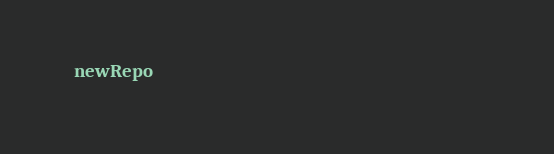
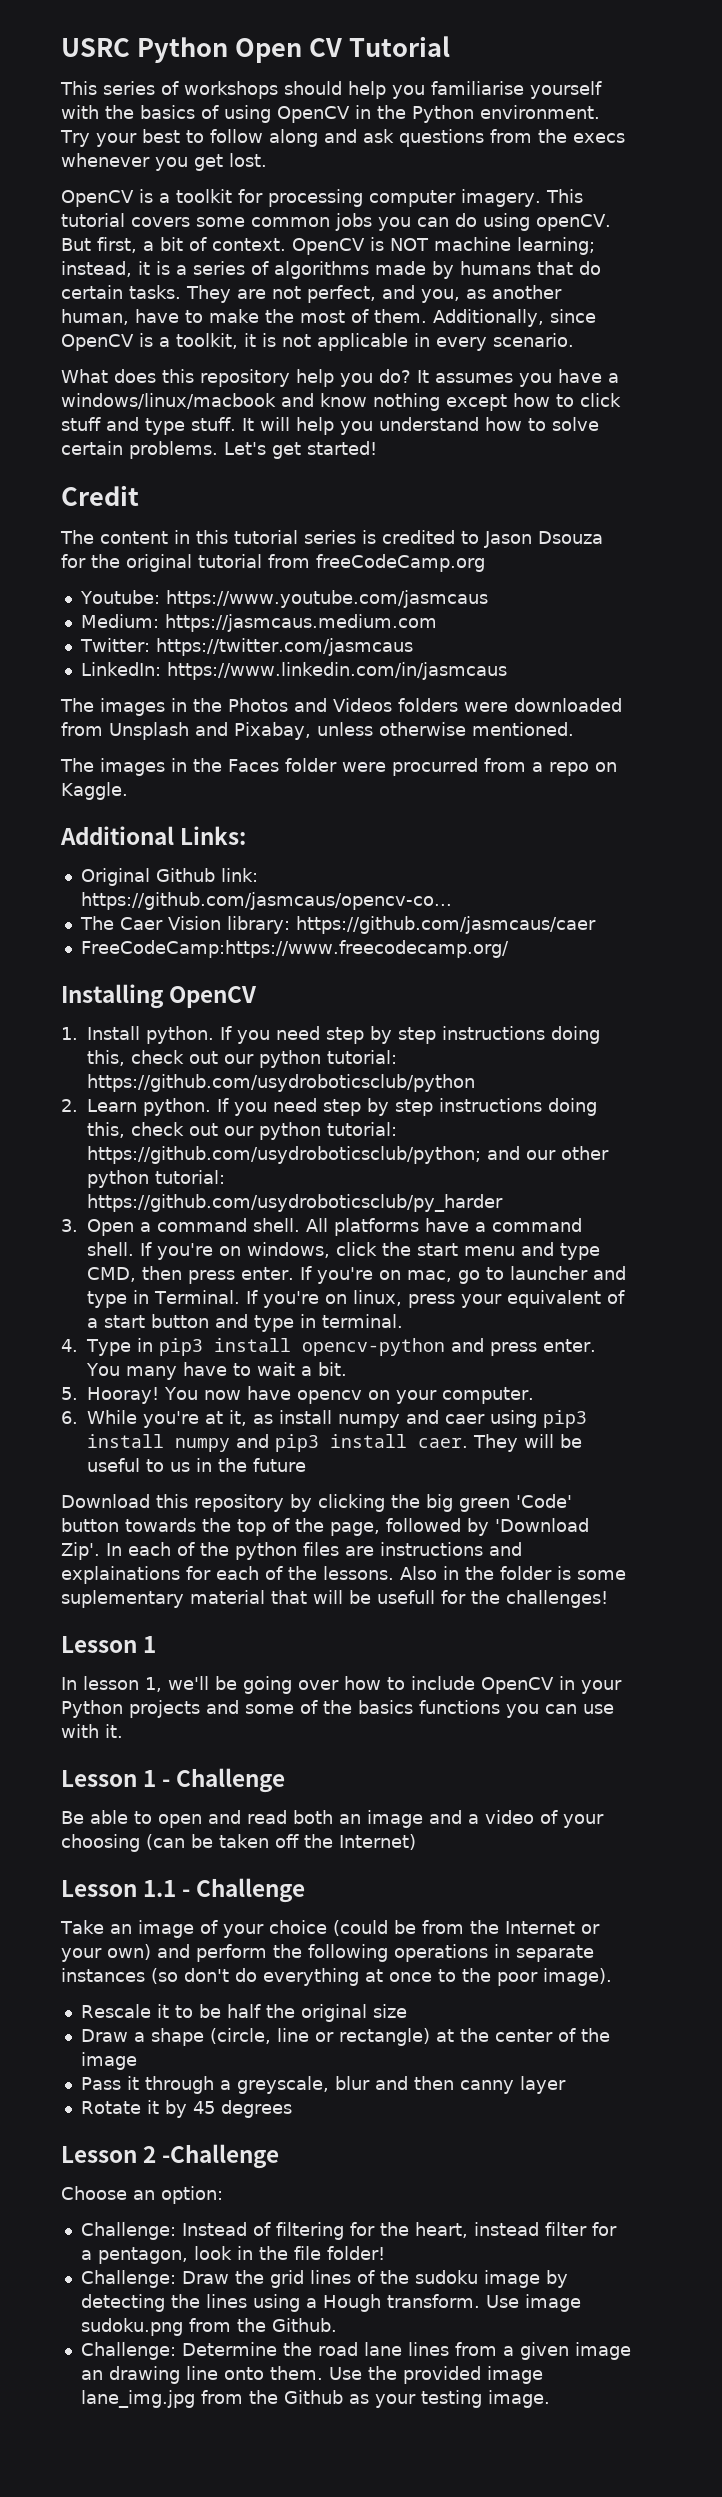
- newRepo
+ USRC Python Open CV Tutorial
+ This series of workshops should help you familiarise yourself with the basics of using OpenCV in the Python environment. Try your best to follow along and ask questions from the execs whenever you get lost.
+ OpenCV is a toolkit for processing computer imagery. This tutorial covers some common jobs you can do using openCV. But first, a bit of context. OpenCV is NOT machine learning; instead, it is a series of algorithms made by humans that do certain tasks. They are not perfect, and you, as another human, have to make the most of them. Additionally, since OpenCV is a toolkit, it is not applicable in every scenario.
+ What does this repository help you do? It assumes you have a windows/linux/macbook and know nothing except how to click stuff and type stuff. It will help you understand how to solve certain problems. Let's get started!
+ Credit
+ The content in this tutorial series is credited to Jason Dsouza for the original tutorial from freeCodeCamp.org
+ Youtube: https://www.youtube.com/jasmcaus
+ Medium: https://jasmcaus.medium.com
+ Twitter: https://twitter.com/jasmcaus
+ LinkedIn: https://www.linkedin.com/in/jasmcaus
+ The images in the Photos and Videos folders were downloaded from Unsplash and Pixabay, unless otherwise mentioned.
+ The images in the Faces folder were procurred from a repo on Kaggle.
+ Additional Links:
+ Original Github link: https://github.com/jasmcaus/opencv-co...
+ The Caer Vision library: https://github.com/jasmcaus/caer
+ FreeCodeCamp:https://www.freecodecamp.org/
+ Installing OpenCV
+ 1. Install python. If you need step by step instructions doing this, check out our python tutorial: https://github.com/usydroboticsclub/python
+ 2. Learn python. If you need step by step instructions doing this, check out our python tutorial: https://github.com/usydroboticsclub/python; and our other python tutorial: https://github.com/usydroboticsclub/py_harder
+ 3. Open a command shell. All platforms have a command shell. If you're on windows, click the start menu and type CMD, then press enter. If you're on mac, go to launcher and type in Terminal. If you're on linux, press your equivalent of a start button and type in terminal.
+ 4. Type in pip3 install opencv-python and press enter. You many have to wait a bit.
+ 5. Hooray! You now have opencv on your computer.
+ 6. While you're at it, as install numpy and caer using pip3 install numpy and pip3 install caer. They will be useful to us in the future
+ Download this repository by clicking the big green 'Code' button towards the top of the page, followed by 'Download Zip'. In each of the python files are instructions and explainations for each of the lessons. Also in the folder is some suplementary material that will be usefull for the challenges!
+ Lesson 1
+ In lesson 1, we'll be going over how to include OpenCV in your Python projects and some of the basics functions you can use with it.
+ Lesson 1 - Challenge
+ Be able to open and read both an image and a video of your choosing (can be taken off the Internet)
+ Lesson 1.1 - Challenge
+ Take an image of your choice (could be from the Internet or your own) and perform the following operations in separate instances (so don't do everything at once to the poor image).
+ Rescale it to be half the original size
+ Draw a shape (circle, line or rectangle) at the center of the image
+ Pass it through a greyscale, blur and then canny layer
+ Rotate it by 45 degrees
+ Lesson 2 -Challenge
+ Choose an option:
+ Challenge: Instead of filtering for the heart, instead filter for a pentagon, look in the file folder!
+ Challenge: Draw the grid lines of the sudoku image by detecting the lines using a Hough transform. Use image sudoku.png from the Github.
+ Challenge: Determine the road lane lines from a given image an drawing line onto them. Use the provided image lane_img.jpg from the Github as your testing image.

